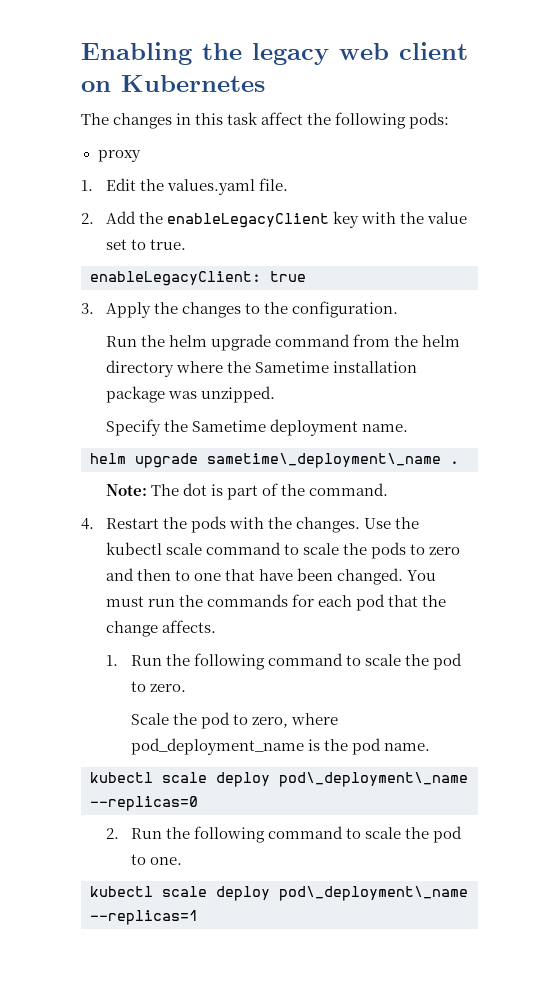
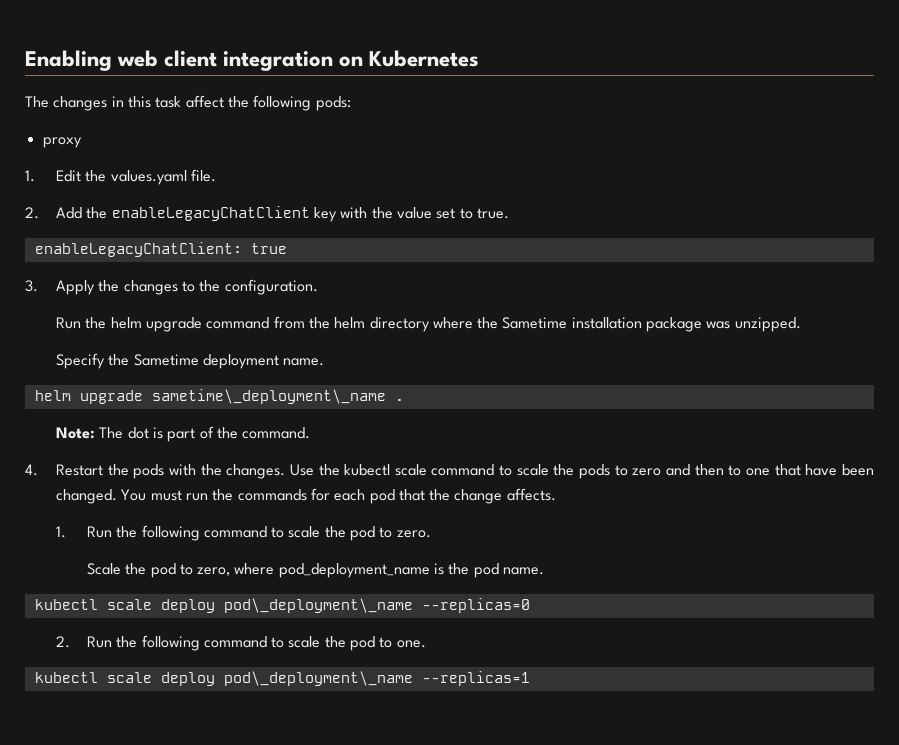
- Enabling the legacy web client on Kubernetes
+ Enabling web client integration on Kubernetes
- 2. Add the enableLegacyClient key with the value set to true.
+ 2. Add the enableLegacyChatClient key with the value set to true.
- enableLegacyClient: true
+ enableLegacyChatClient: true

